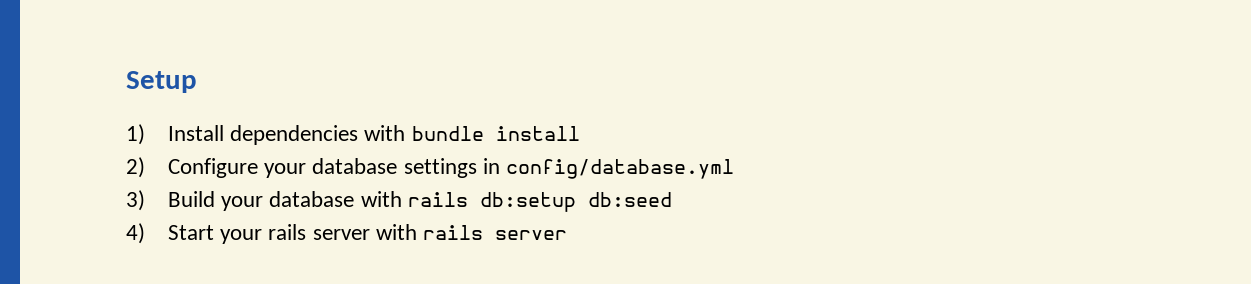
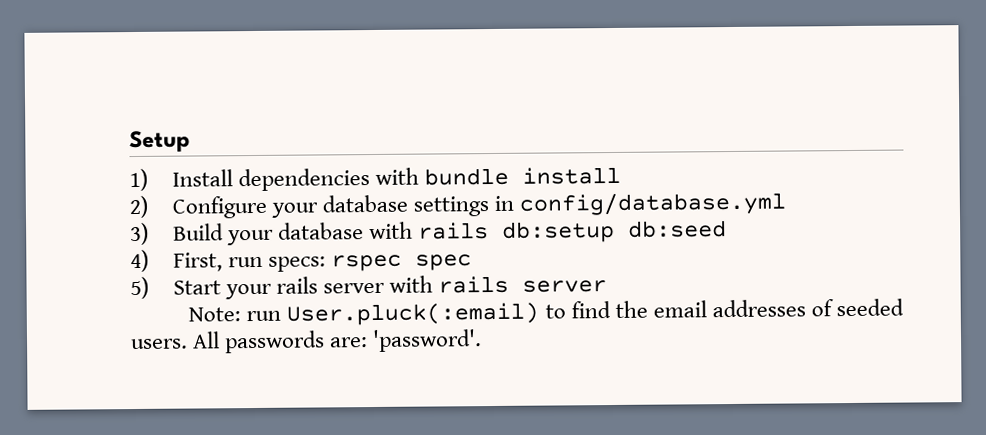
- 4) Start your rails server with rails server
+ 4) First, run specs: rspec spec
+ 5) Start your rails server with rails server
+ Note: run User.pluck(:email) to find the email addresses of seeded users. All passwords are: 'password'.

